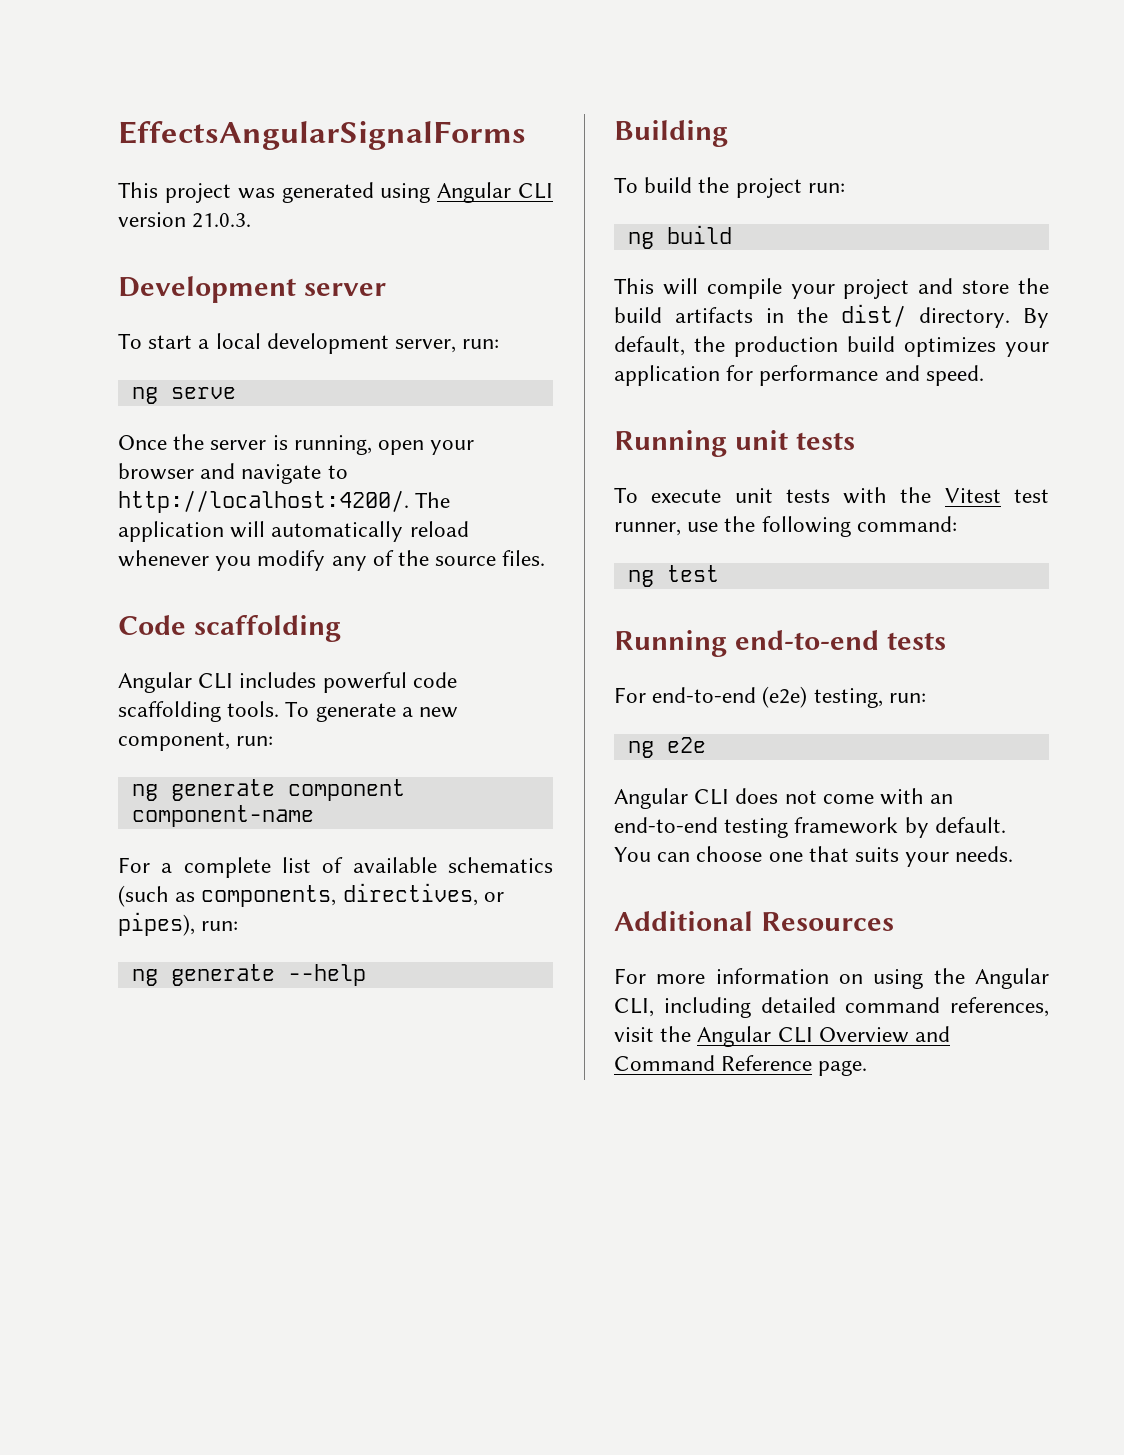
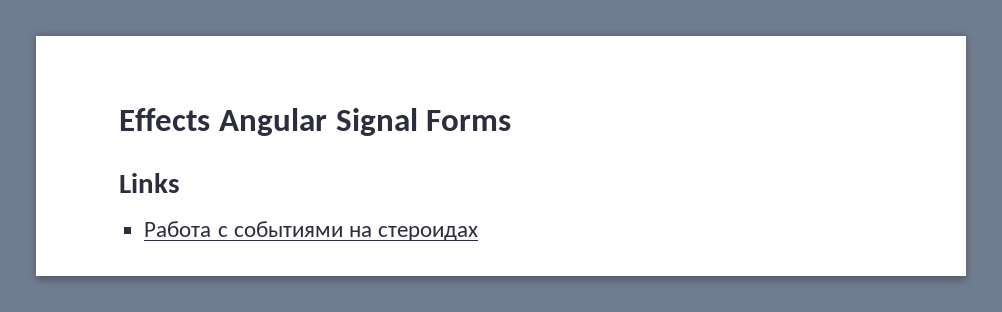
- EffectsAngularSignalForms
- This project was generated using Angular CLI version 21.0.3.
- Development server
- To start a local development server, run:
- ng serve
- Once the server is running, open your browser and navigate to http://localhost:4200/. The application will automatically reload whenever you modify any of the source files.
- Code scaffolding
- Angular CLI includes powerful code scaffolding tools. To generate a new component, run:
- ng generate component component-name
- For a complete list of available schematics (such as components, directives, or pipes), run:
- ng generate --help
- Building
- To build the project run:
- ng build
- This will compile your project and store the build artifacts in the dist/ directory. By default, the production build optimizes your application for performance and speed.
- Running unit tests
- To execute unit tests with the Vitest test runner, use the following command:
- ng test
- Running end-to-end tests
- For end-to-end (e2e) testing, run:
- ng e2e
- Angular CLI does not come with an end-to-end testing framework by default. You can choose one that suits your needs.
- Additional Resources
- For more information on using the Angular CLI, including detailed command references, visit the Angular CLI Overview and Command Reference page.
+ Effects Angular Signal Forms
+ Links
+ Работа с событиями на стероидах

